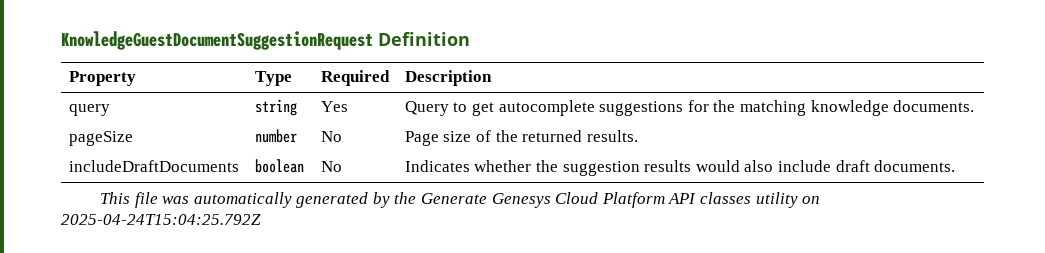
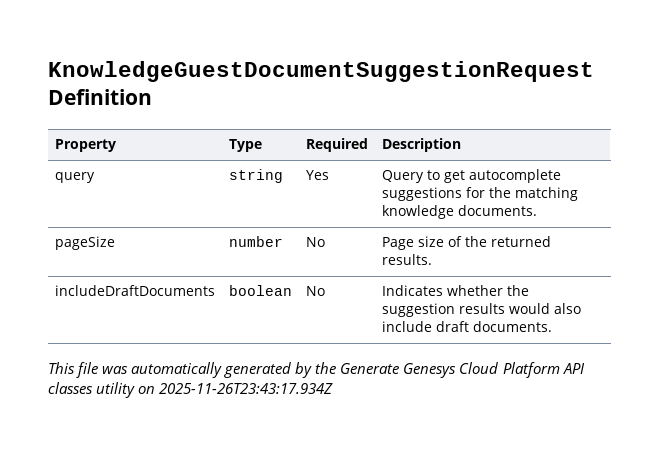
- This file was automatically generated by the Generate Genesys Cloud Platform API classes utility on 2025-04-24T15:04:25.792Z
+ This file was automatically generated by the Generate Genesys Cloud Platform API classes utility on 2025-11-26T23:43:17.934Z

